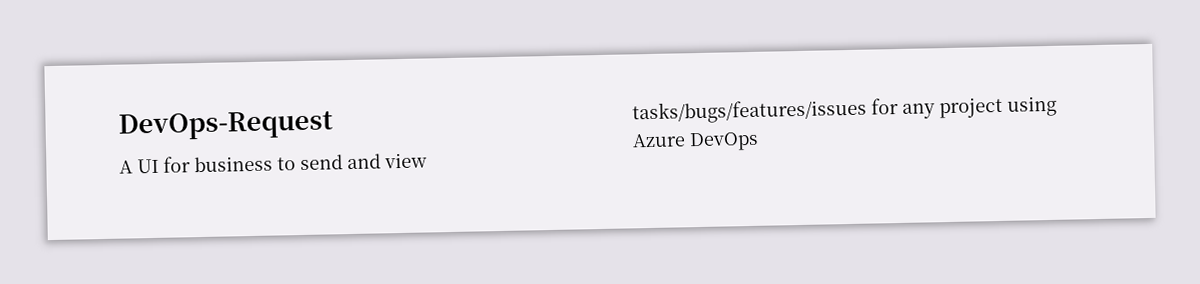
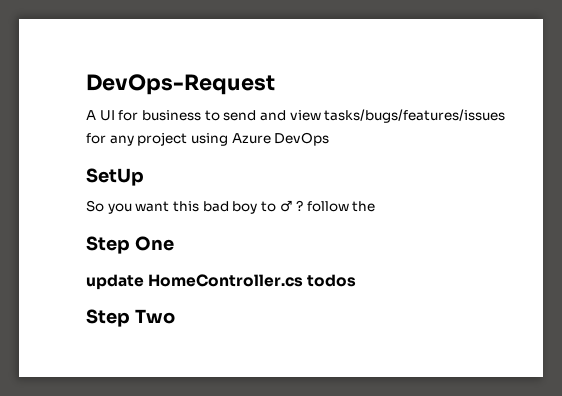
+ SetUp
+ So you want this bad boy to ♂ ? follow the
+ Step One
+ update HomeController.cs todos
+ Step Two

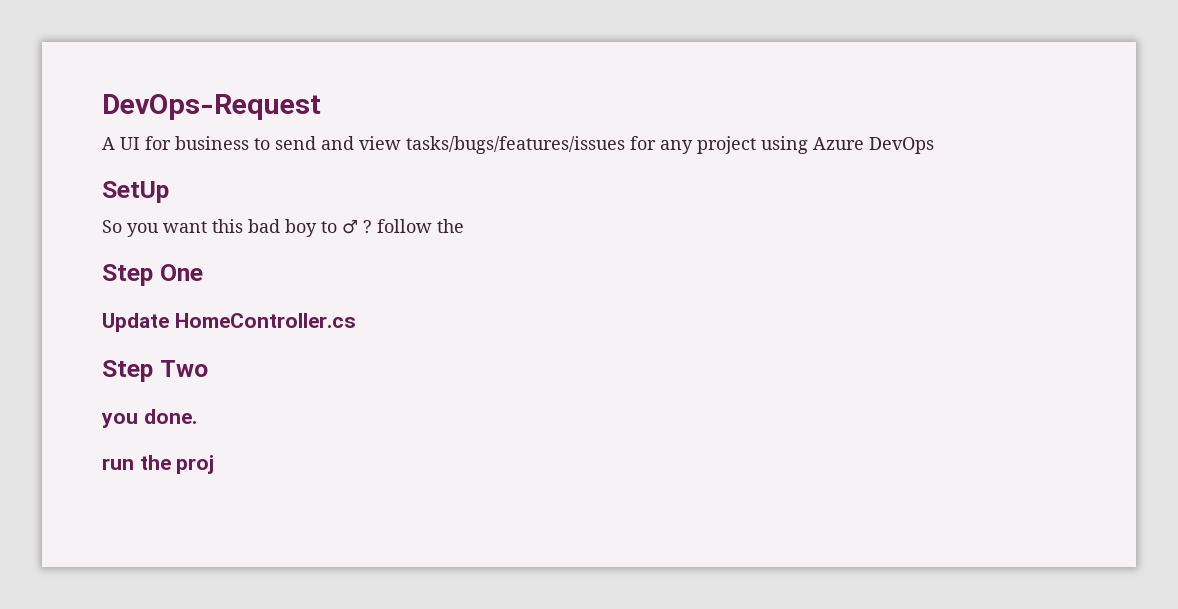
- update HomeController.cs todos
+ Update HomeController.cs
+ you done.
+ run the proj

